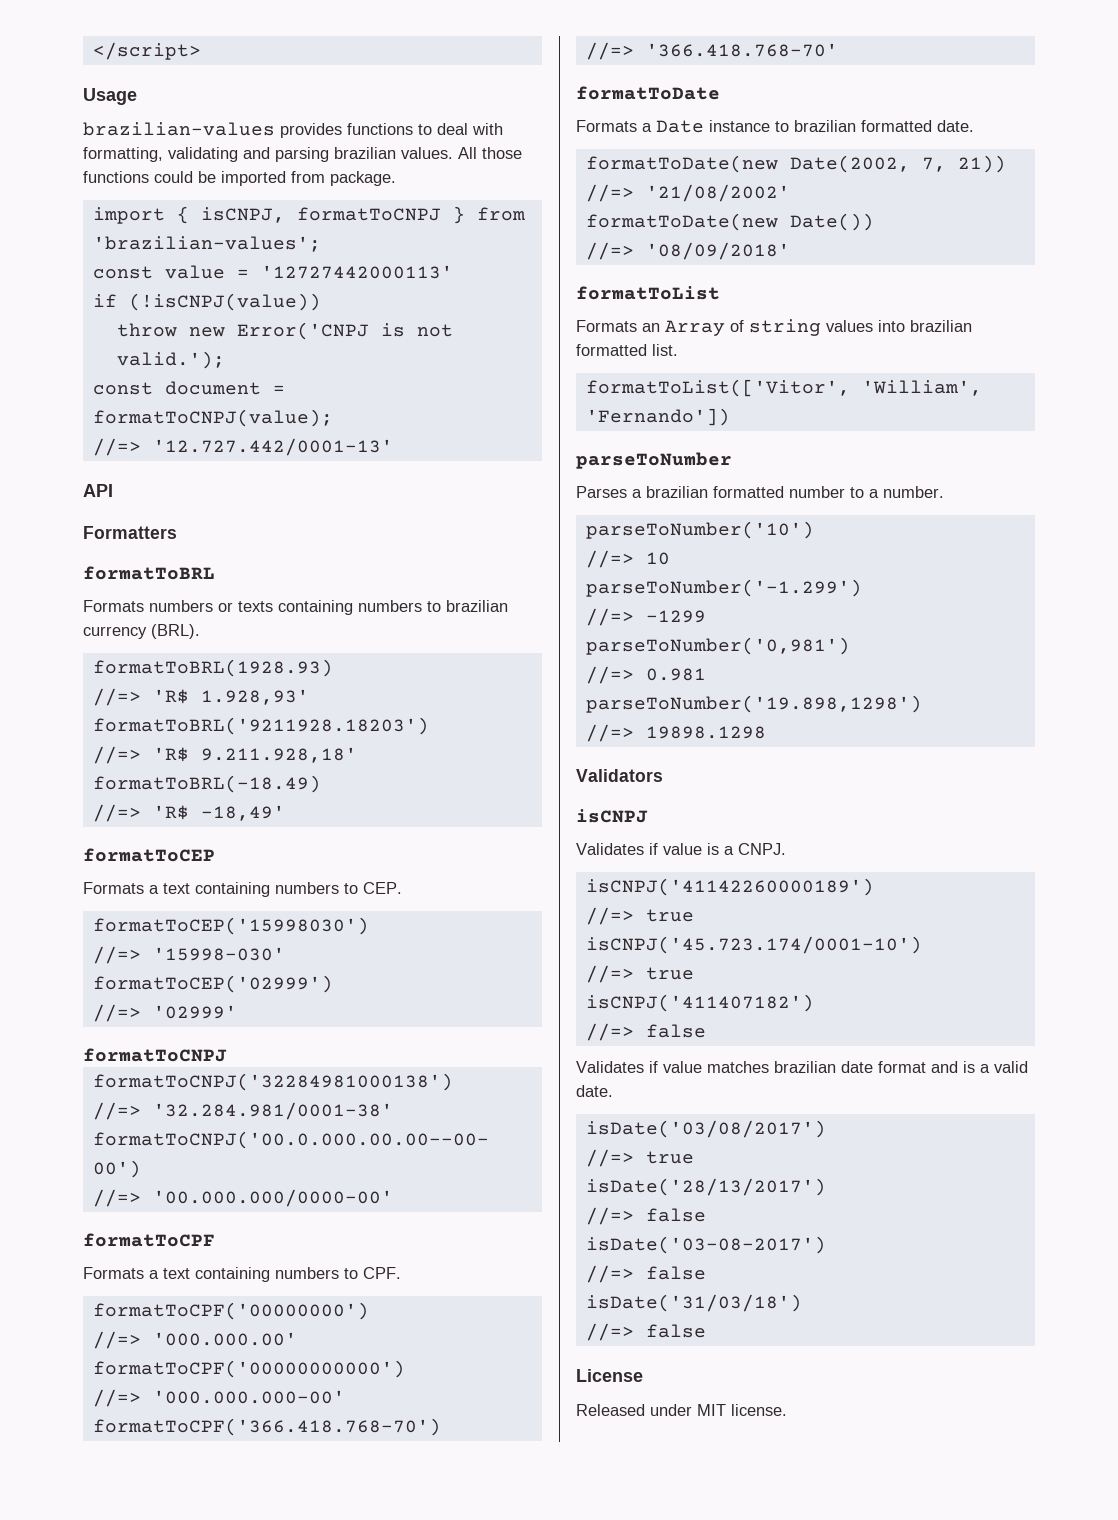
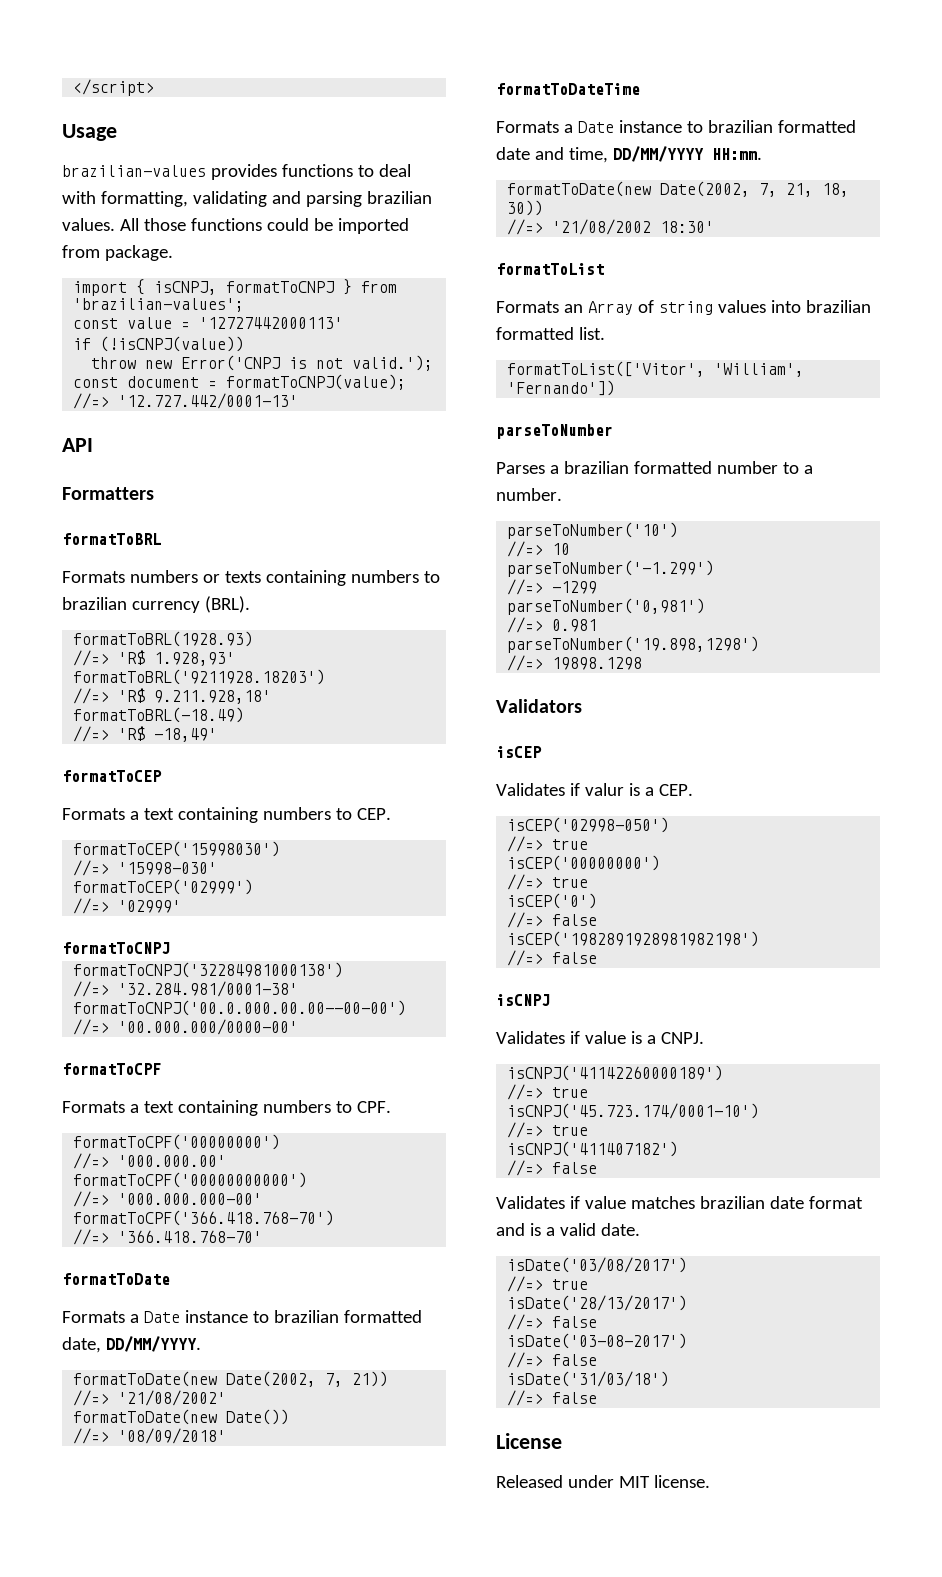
- Formats a Date instance to brazilian formatted date.
+ Formats a Date instance to brazilian formatted date, DD/MM/YYYY.
+ formatToDateTime
+ Formats a Date instance to brazilian formatted date and time, DD/MM/YYYY HH:mm.
+ formatToDate(new Date(2002, 7, 21, 18, 30))
+ //=> '21/08/2002 18:30'
+ isCEP
+ Validates if valur is a CEP.
+ isCEP('02998-050')
+ //=> true
+ isCEP('00000000')
+ //=> true
+ isCEP('0')
+ //=> false
+ isCEP('1982891928981982198')
+ //=> false

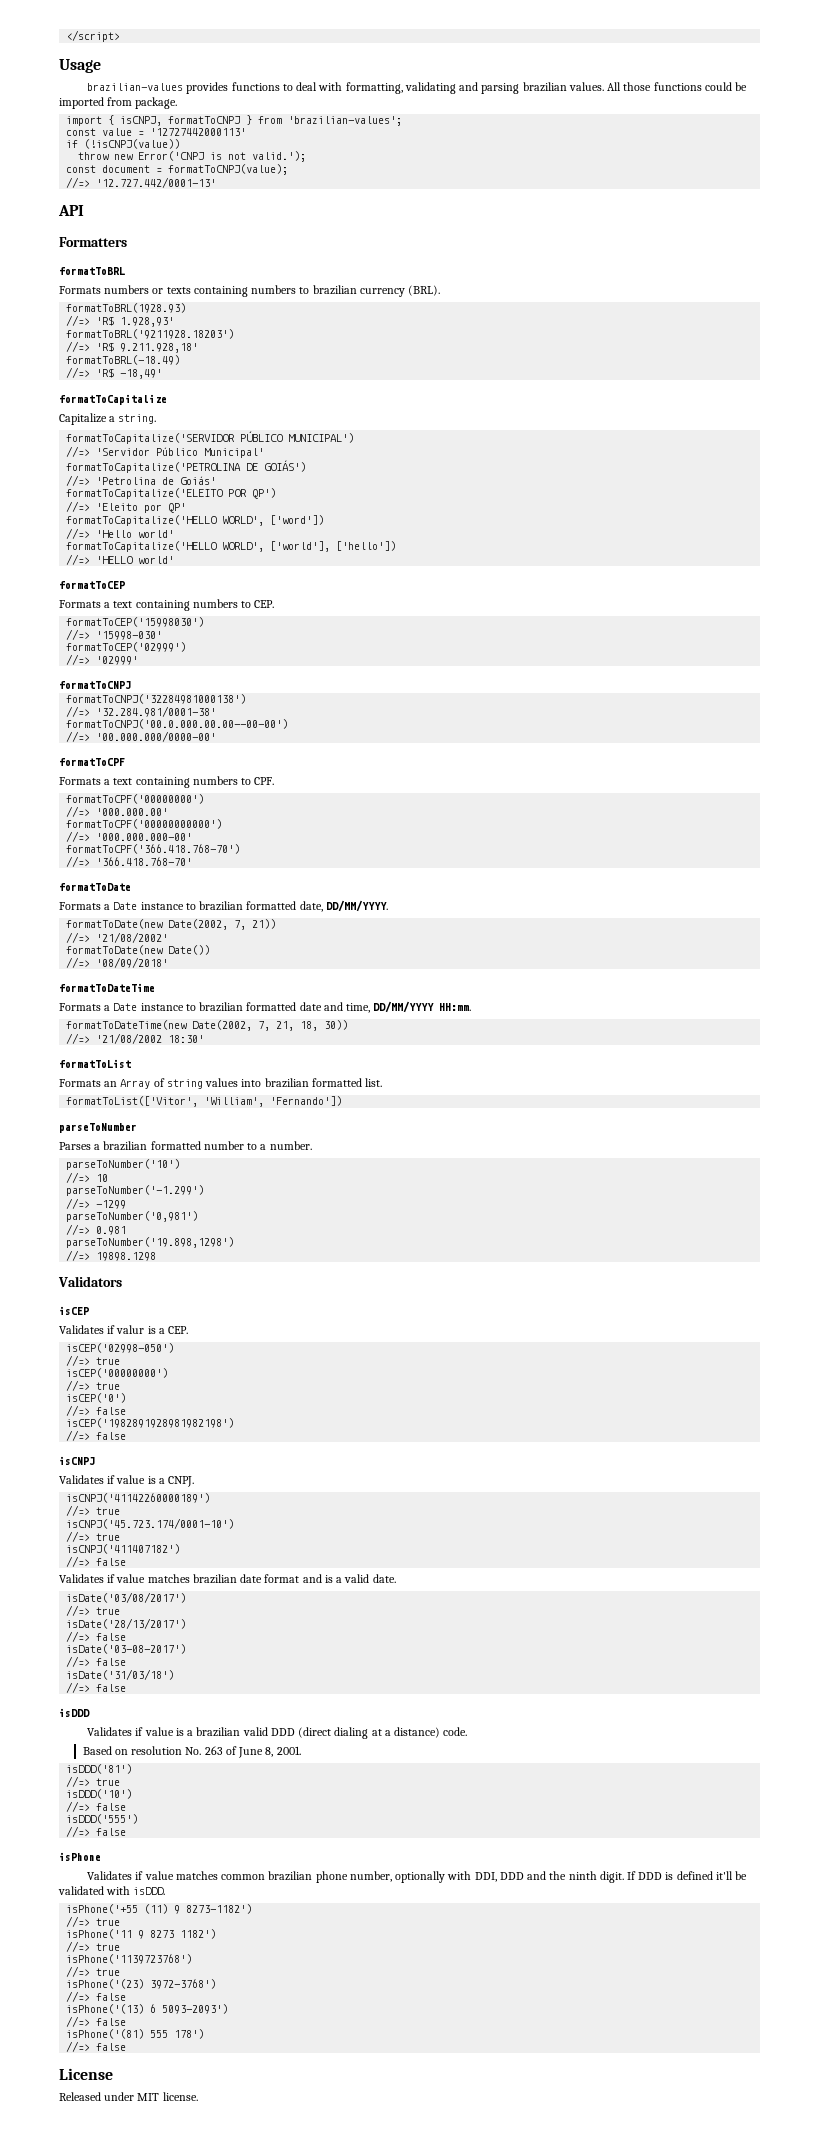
+ formatToCapitalize
+ Capitalize a string.
+ formatToCapitalize('SERVIDOR PÚBLICO MUNICIPAL')
+ //=> 'Servidor Público Municipal'
+ formatToCapitalize('PETROLINA DE GOIÁS')
+ //=> 'Petrolina de Goiás'
+ formatToCapitalize('ELEITO POR QP')
+ //=> 'Eleito por QP'
+ formatToCapitalize('HELLO WORLD', ['word'])
+ //=> 'Hello world'
+ formatToCapitalize('HELLO WORLD', ['world'], ['hello'])
+ //=> 'HELLO world'
- formatToDate(new Date(2002, 7, 21, 18, 30))
+ formatToDateTime(new Date(2002, 7, 21, 18, 30))
+ isDDD
+ Validates if value is a brazilian valid DDD (direct dialing at a distance) code.
+ Based on resolution No. 263 of June 8, 2001.
+ isDDD('81')
+ //=> true
+ isDDD('10')
+ //=> false
+ isDDD('555')
+ //=> false
+ isPhone
+ Validates if value matches common brazilian phone number, optionally with DDI, DDD and the ninth digit. If DDD is defined it'll be validated with isDDD.
+ isPhone('+55 (11) 9 8273-1182')
+ //=> true
+ isPhone('11 9 8273 1182')
+ //=> true
+ isPhone('1139723768')
+ //=> true
+ isPhone('(23) 3972-3768')
+ //=> false
+ isPhone('(13) 6 5093-2093')
+ //=> false
+ isPhone('(81) 555 178')
+ //=> false

